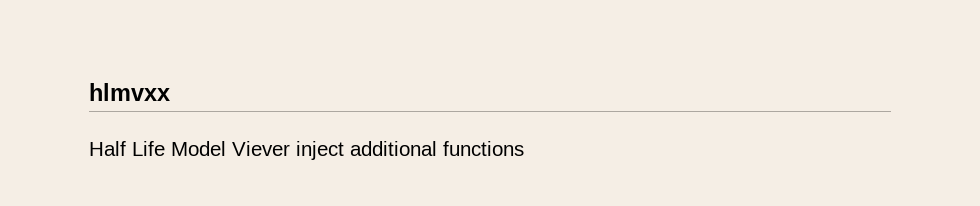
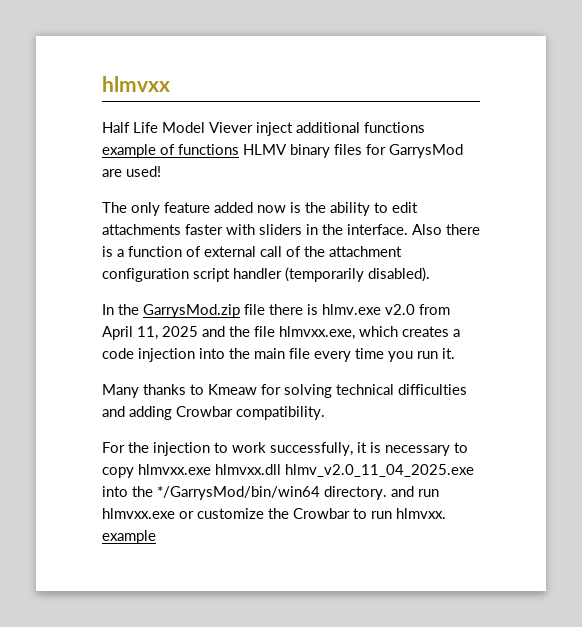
- Half Life Model Viever inject additional functions
+ Half Life Model Viever inject additional functions example of functions HLMV binary files for GarrysMod are used!
+ The only feature added now is the ability to edit attachments faster with sliders in the interface. Also there is a function of external call of the attachment configuration script handler (temporarily disabled).
+ In the GarrysMod.zip file there is hlmv.exe v2.0 from April 11, 2025 and the file hlmvxx.exe, which creates a code injection into the main file every time you run it.
+ Many thanks to Kmeaw for solving technical difficulties and adding Crowbar compatibility.
+ For the injection to work successfully, it is necessary to copy hlmvxx.exe hlmvxx.dll hlmv_v2.0_11_04_2025.exe into the */GarrysMod/bin/win64 directory. and run hlmvxx.exe or customize the Crowbar to run hlmvxx. example

